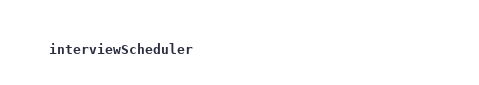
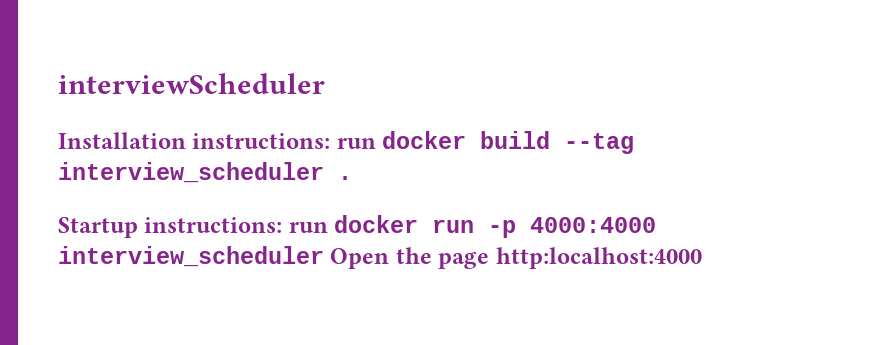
+ Installation instructions: run docker build --tag interview_scheduler .
+ Startup instructions: run docker run -p 4000:4000 interview_scheduler Open the page http:localhost:4000

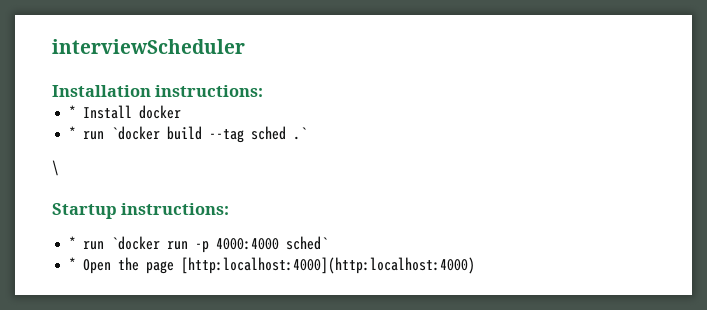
- Installation instructions: run docker build --tag interview_scheduler .
+ Installation instructions:
+ * Install docker
+ * run `docker build --tag sched .`
+ \
- Startup instructions: run docker run -p 4000:4000 interview_scheduler Open the page http:localhost:4000
+ Startup instructions:
+ * run `docker run -p 4000:4000 sched`
+ * Open the page [http:localhost:4000](http:localhost:4000)

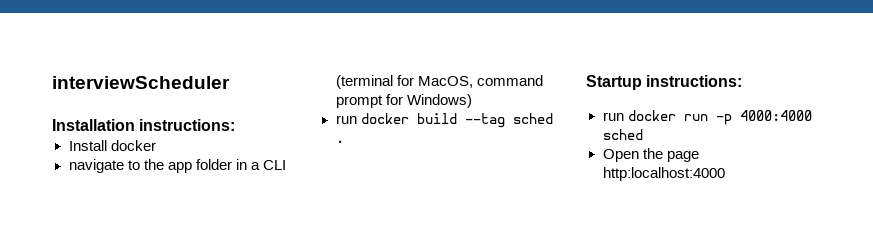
- * Install docker
+ Install docker
- * run `docker build --tag sched .`
- \
+ navigate to the app folder in a CLI (terminal for MacOS, command prompt for Windows)
+ run docker build --tag sched .
- * run `docker run -p 4000:4000 sched`
- * Open the page [http:localhost:4000](http:localhost:4000)
+ run docker run -p 4000:4000 sched
+ Open the page http:localhost:4000

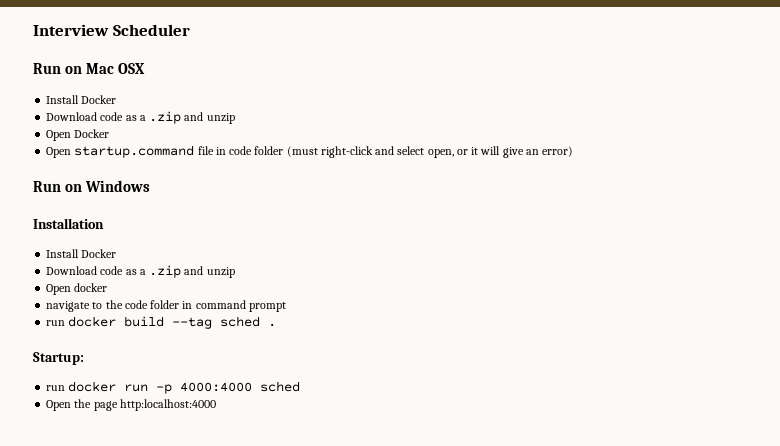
- interviewScheduler
+ Interview Scheduler
+ Run on Mac OSX
+ Install Docker
+ Download code as a .zip and unzip
+ Open Docker
+ Open startup.command file in code folder (must right-click and select open, or it will give an error)
+ Run on Windows
- Installation instructions:
- Install docker
+ Installation
+ Install Docker
+ Download code as a .zip and unzip
+ Open docker
- navigate to the app folder in a CLI (terminal for MacOS, command prompt for Windows)
+ navigate to the code folder in command prompt
- Startup instructions:
+ Startup:

